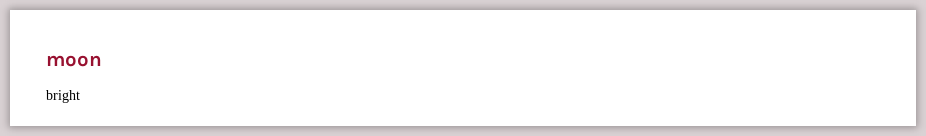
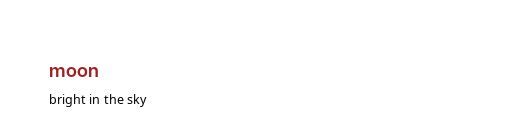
- bright
+ bright in the sky

